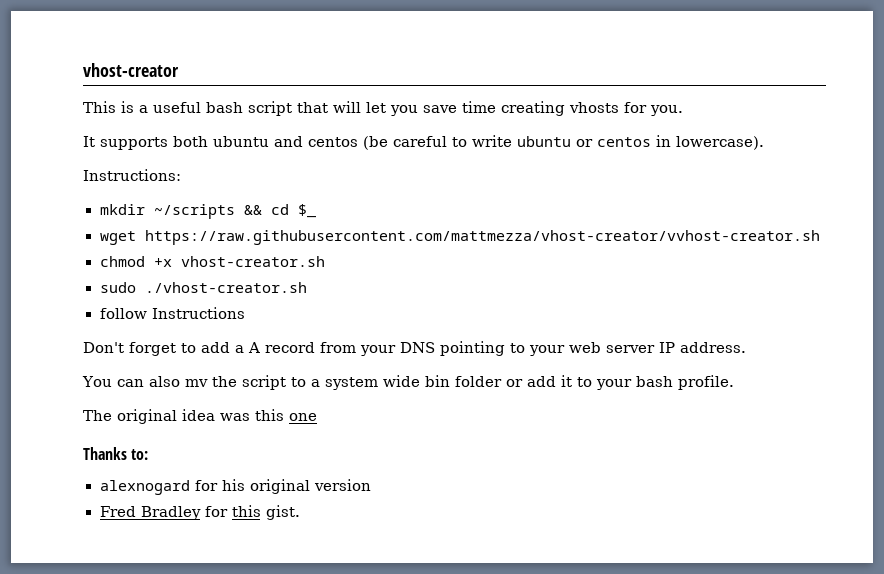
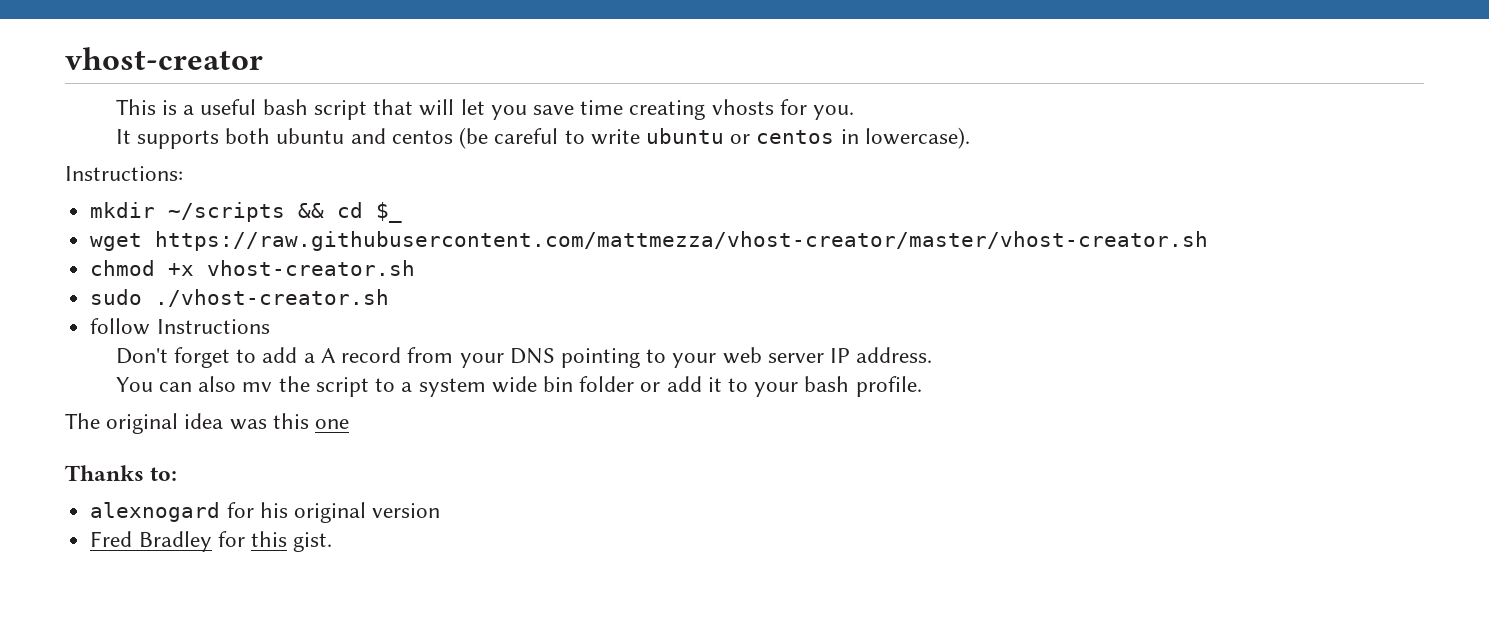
- wget https://raw.githubusercontent.com/mattmezza/vhost-creator/vvhost-creator.sh
+ wget https://raw.githubusercontent.com/mattmezza/vhost-creator/master/vhost-creator.sh

